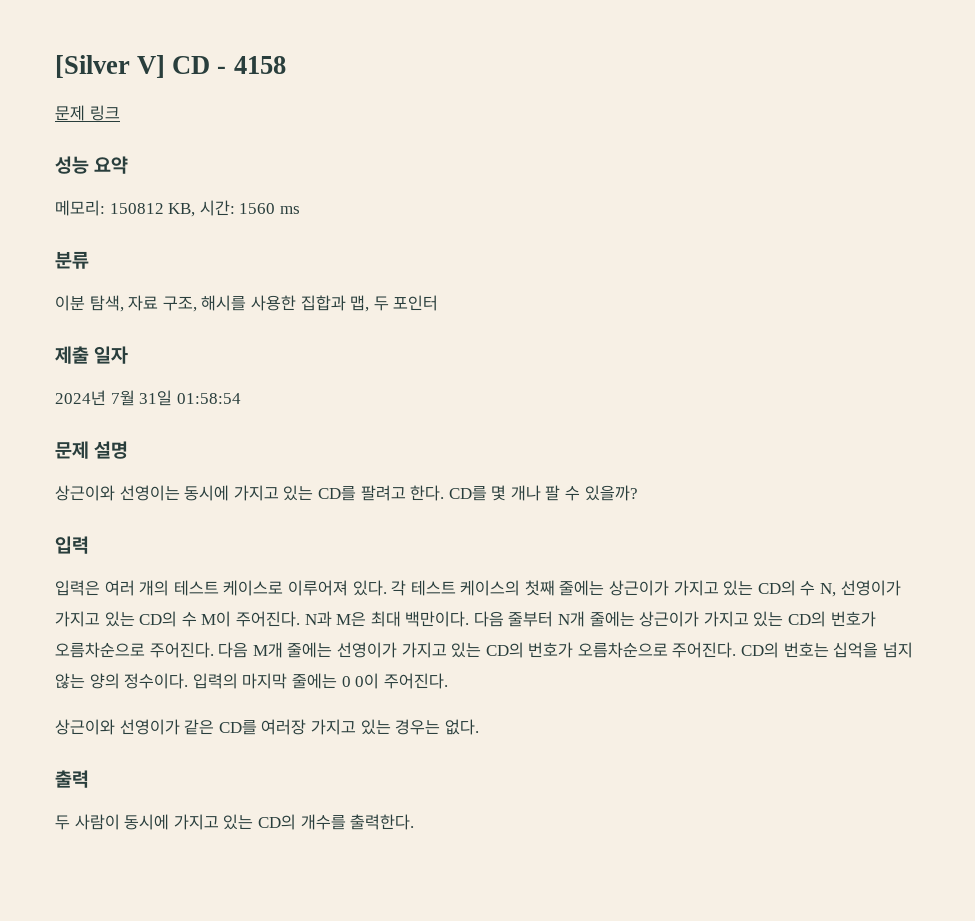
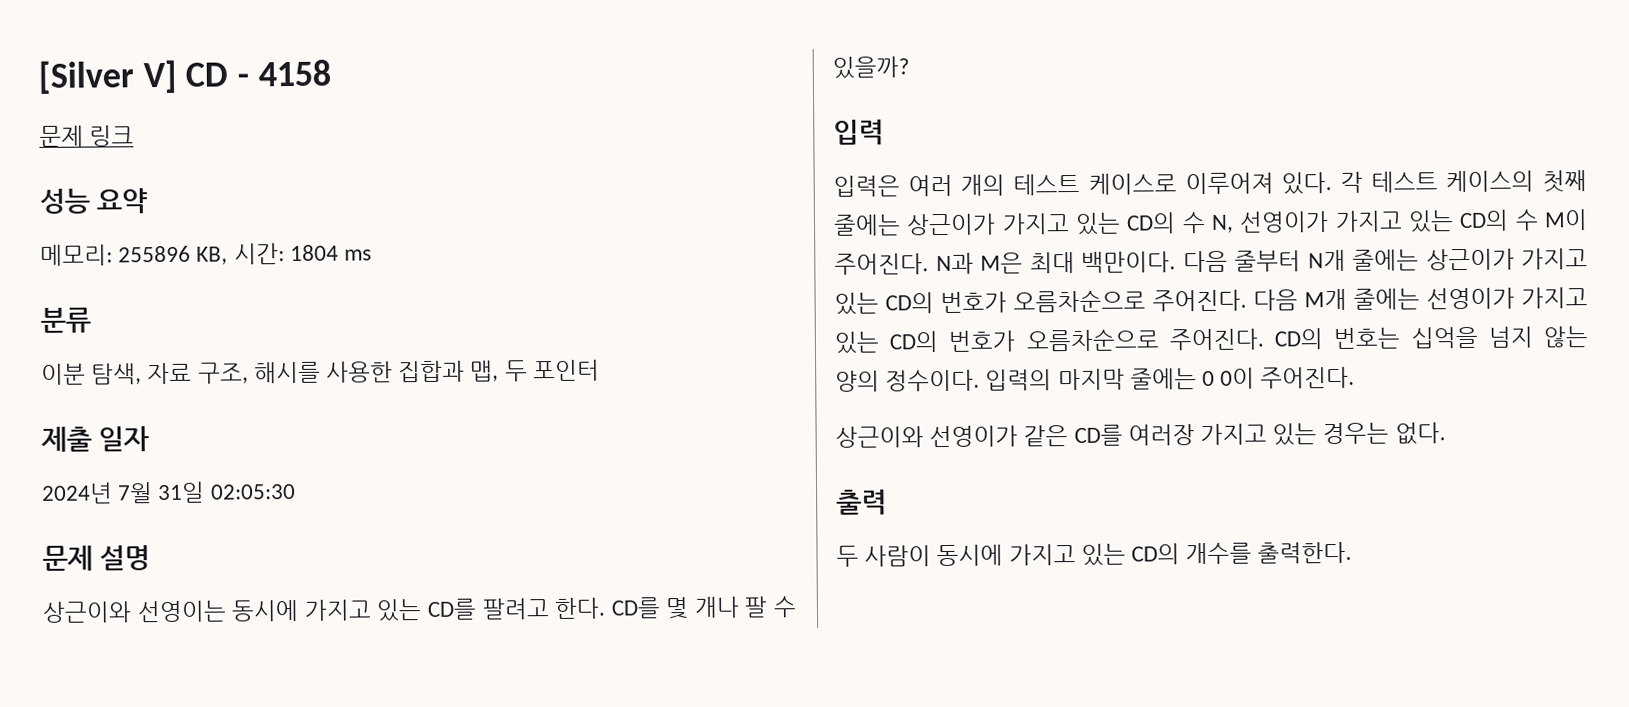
- 메모리: 150812 KB, 시간: 1560 ms
+ 메모리: 255896 KB, 시간: 1804 ms
- 2024년 7월 31일 01:58:54
+ 2024년 7월 31일 02:05:30

